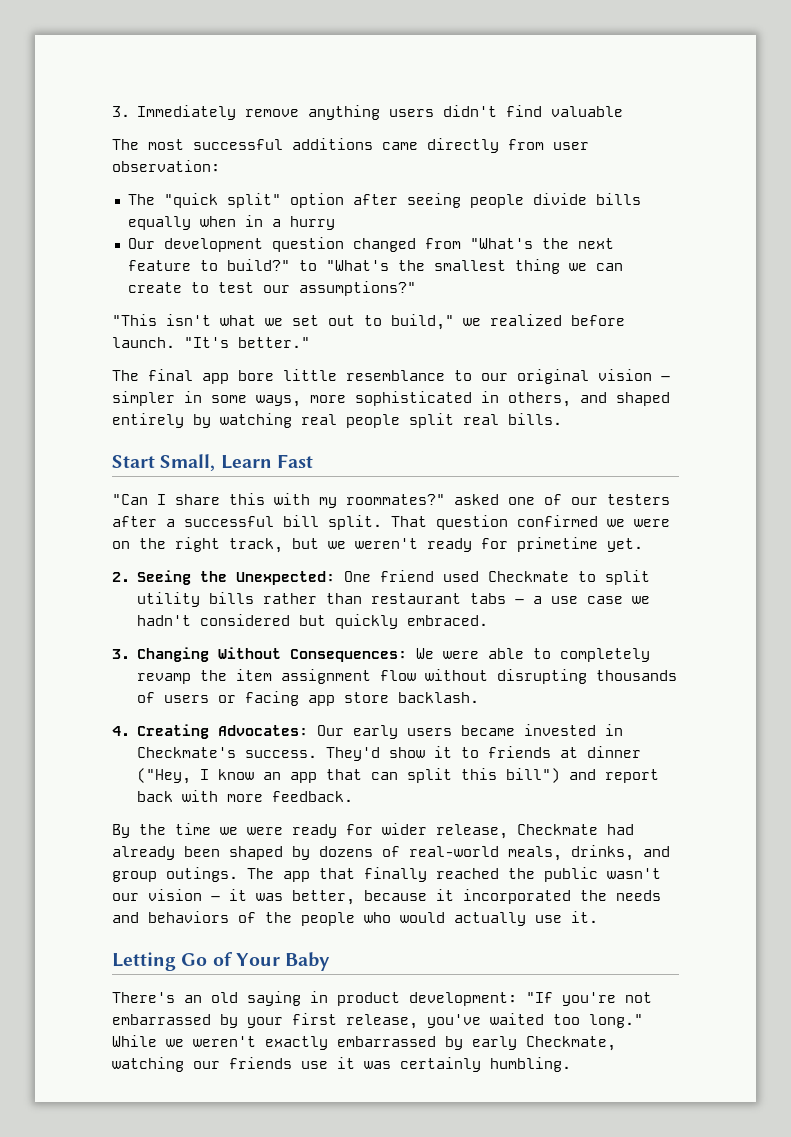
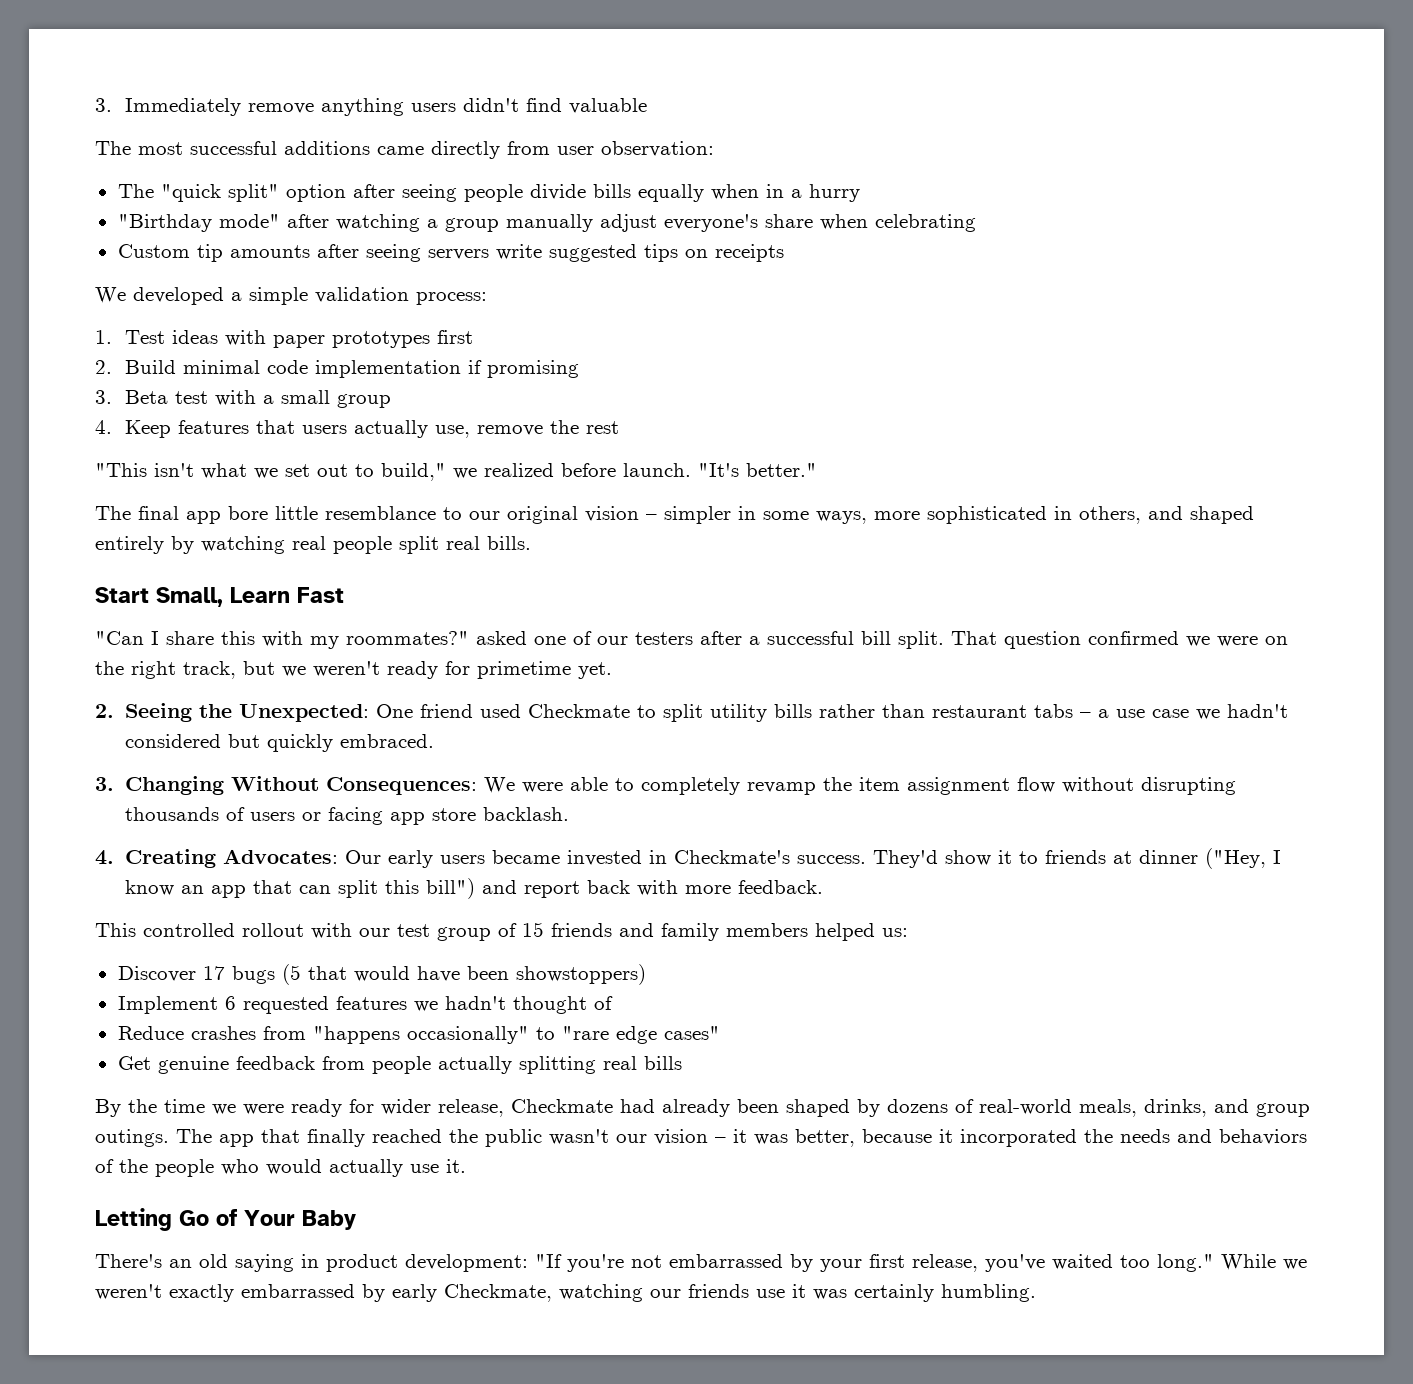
- Our development question changed from "What's the next feature to build?" to "What's the smallest thing we can create to test our assumptions?"
+ "Birthday mode" after watching a group manually adjust everyone's share when celebrating
+ Custom tip amounts after seeing servers write suggested tips on receipts
+ We developed a simple validation process:
+ 1. Test ideas with paper prototypes first
+ 2. Build minimal code implementation if promising
+ 3. Beta test with a small group
+ 4. Keep features that users actually use, remove the rest
+ This controlled rollout with our test group of 15 friends and family members helped us:
+ Discover 17 bugs (5 that would have been showstoppers)
+ Implement 6 requested features we hadn't thought of
+ Reduce crashes from "happens occasionally" to "rare edge cases"
+ Get genuine feedback from people actually splitting real bills

